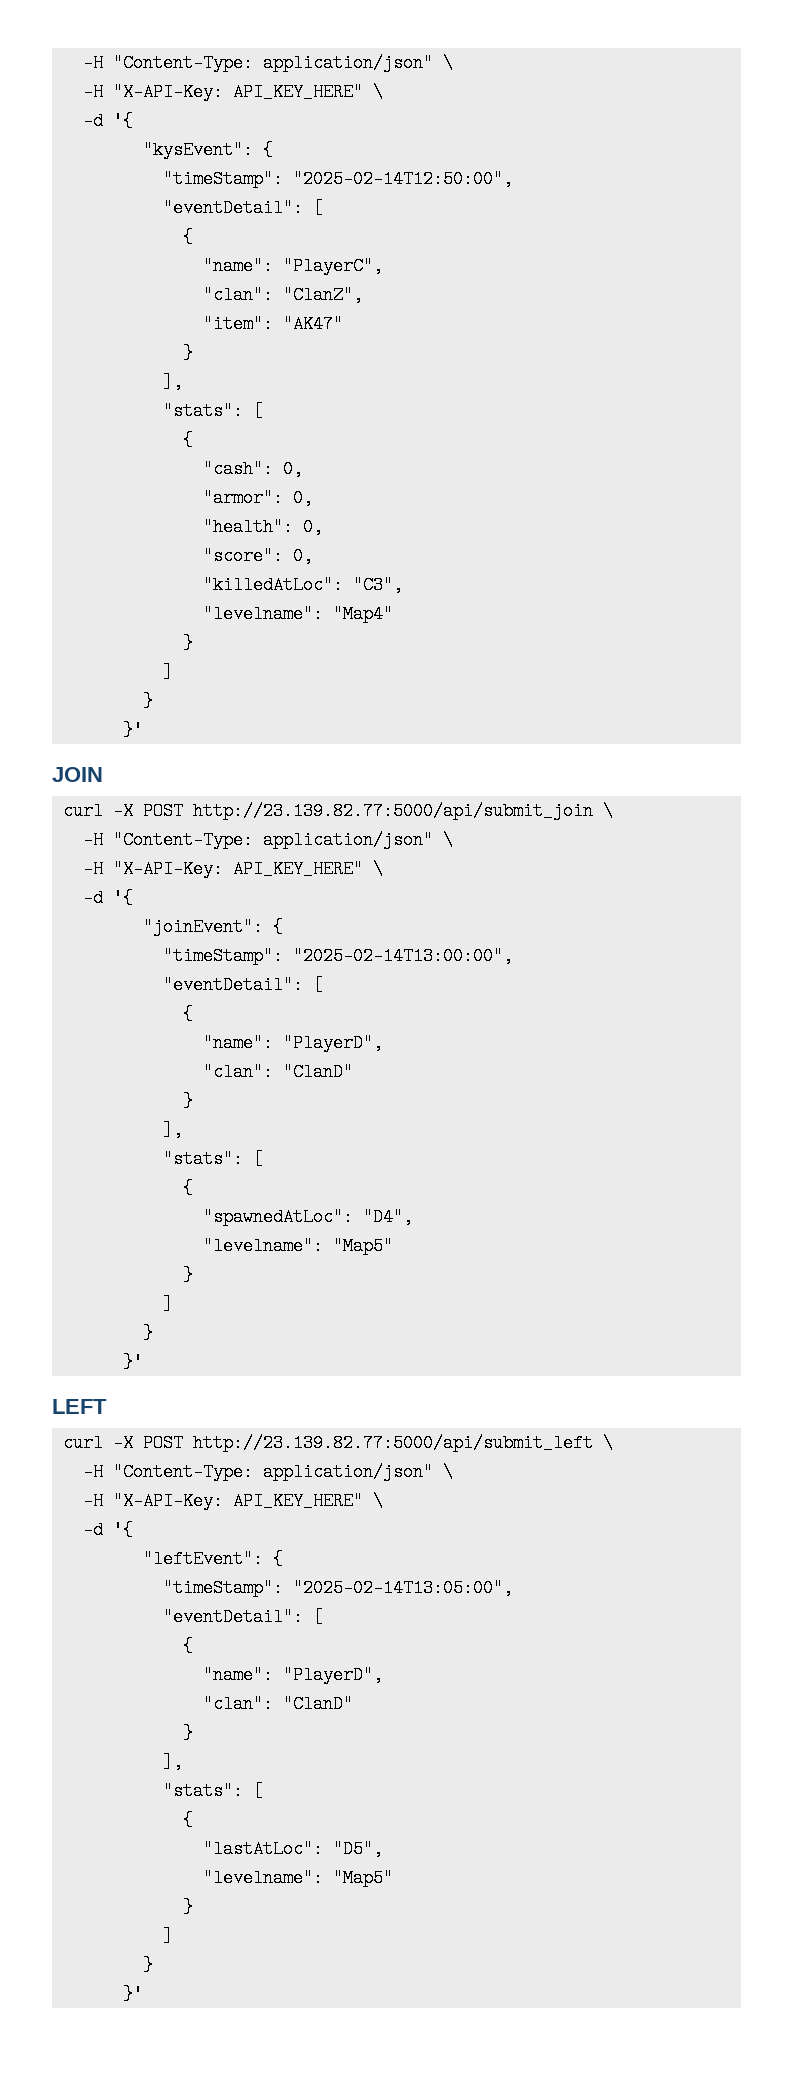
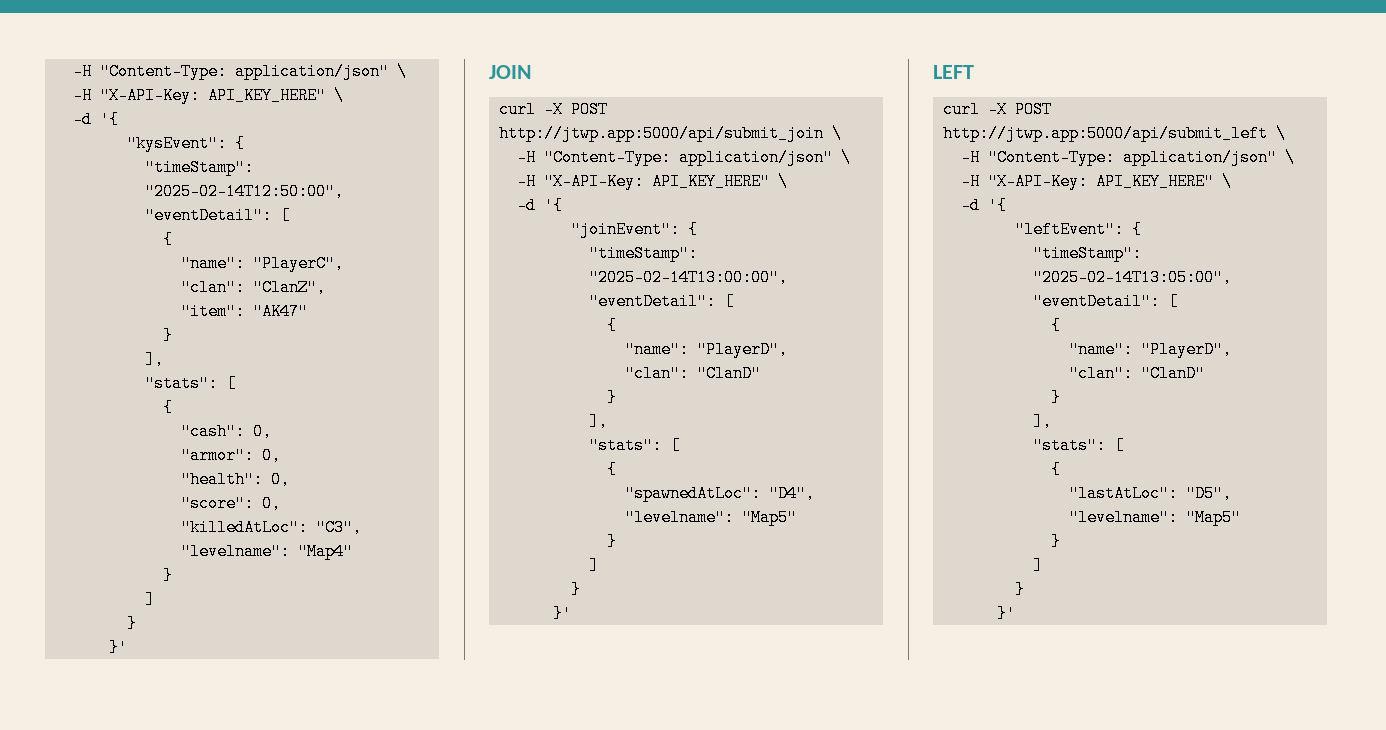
- curl -X POST http://23.139.82.77:5000/api/submit_join \
+ curl -X POST http://jtwp.app:5000/api/submit_join \
- curl -X POST http://23.139.82.77:5000/api/submit_left \
+ curl -X POST http://jtwp.app:5000/api/submit_left \

